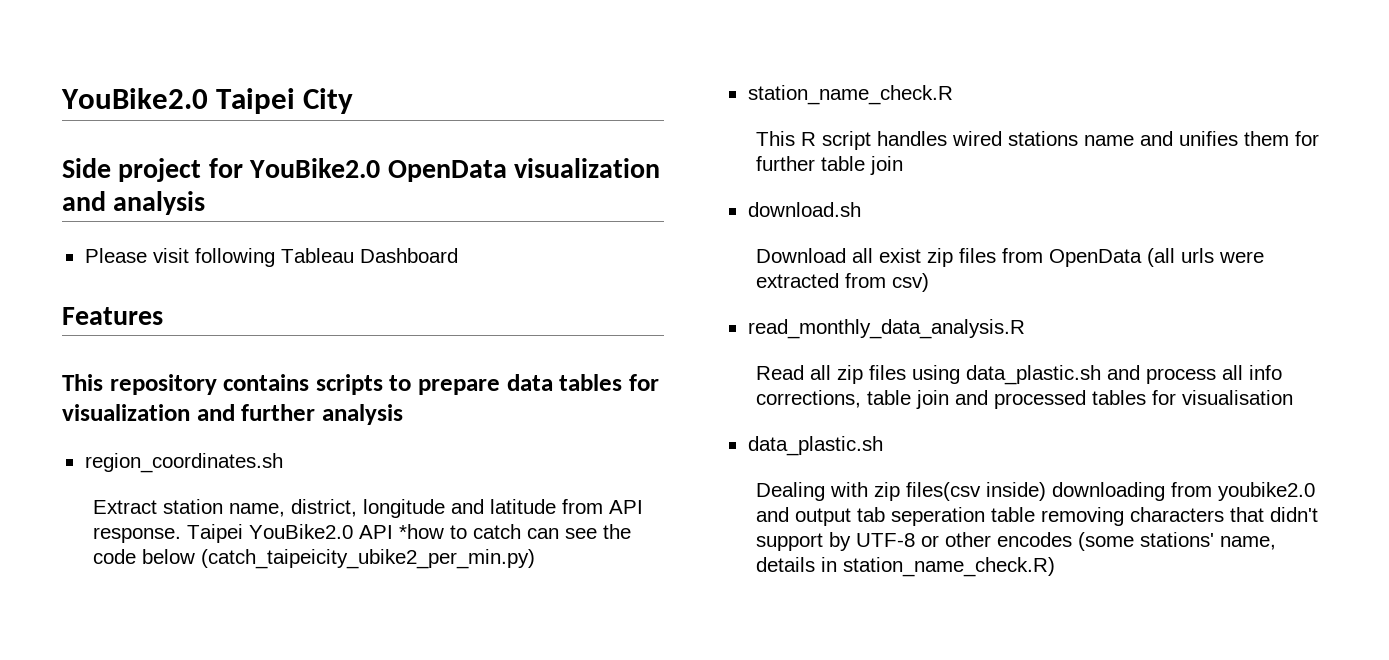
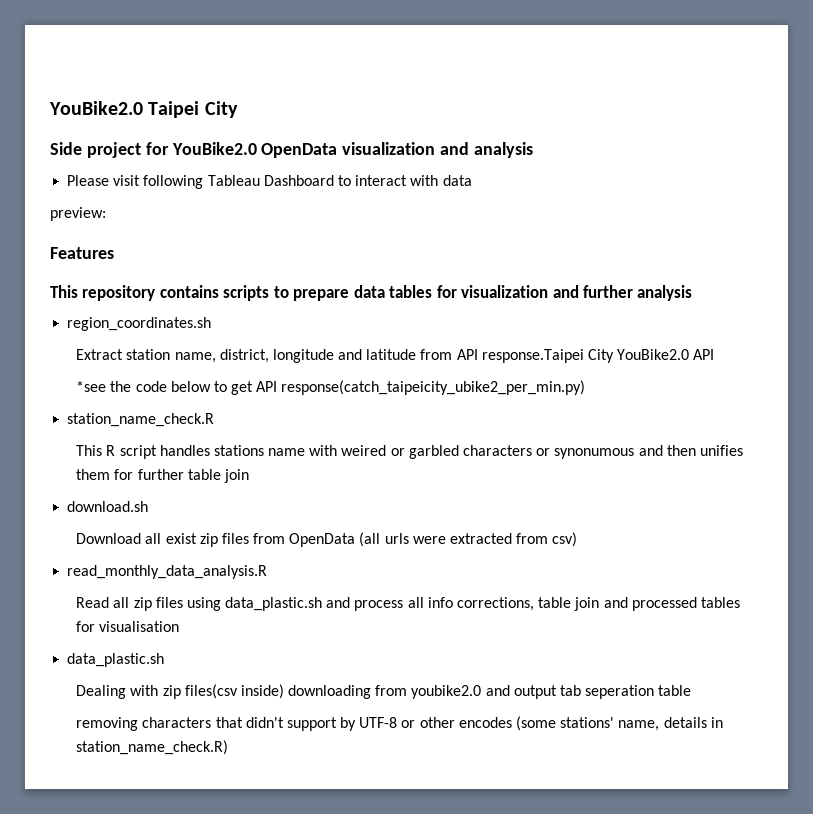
- Please visit following Tableau Dashboard
+ Please visit following Tableau Dashboard to interact with data
+ preview:
- Extract station name, district, longitude and latitude from API response. Taipei YouBike2.0 API *how to catch can see the code below (catch_taipeicity_ubike2_per_min.py)
+ Extract station name, district, longitude and latitude from API response.Taipei City YouBike2.0 API
+ *see the code below to get API response(catch_taipeicity_ubike2_per_min.py)
- This R script handles wired stations name and unifies them for further table join
+ This R script handles stations name with weired or garbled characters or synonumous and then unifies them for further table join
- Dealing with zip files(csv inside) downloading from youbike2.0 and output tab seperation table removing characters that didn't support by UTF-8 or other encodes (some stations' name, details in station_name_check.R)
+ Dealing with zip files(csv inside) downloading from youbike2.0 and output tab seperation table
+ removing characters that didn't support by UTF-8 or other encodes (some stations' name, details in station_name_check.R)

